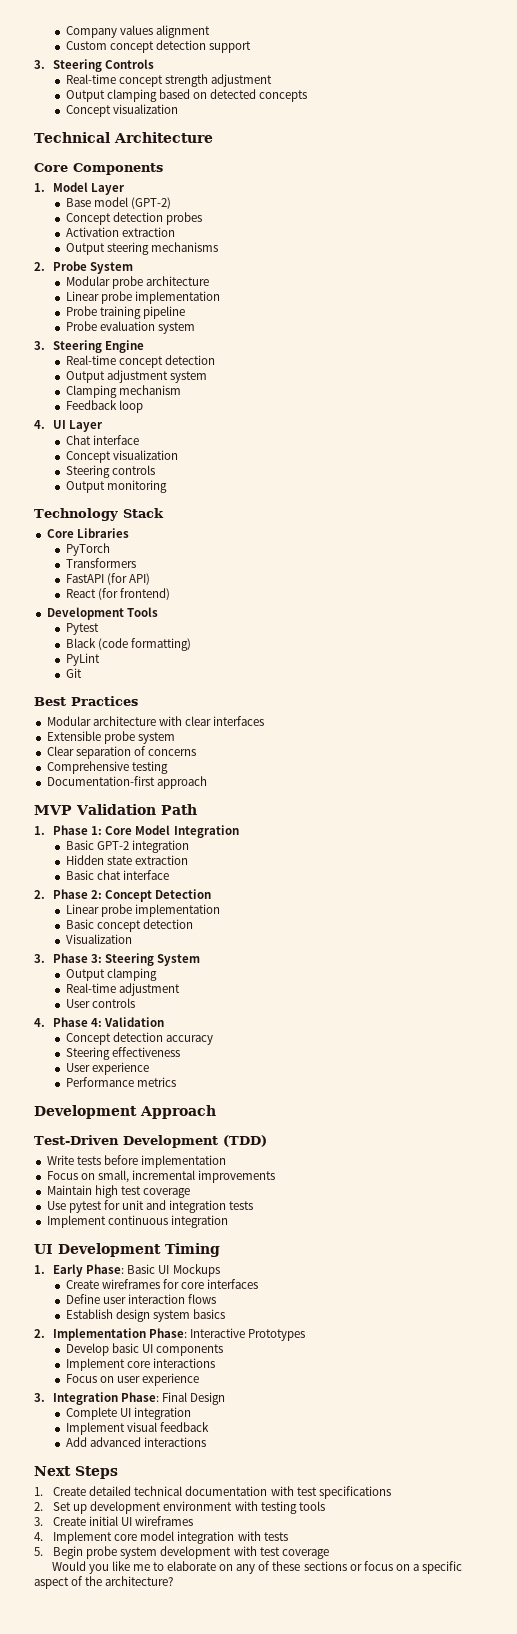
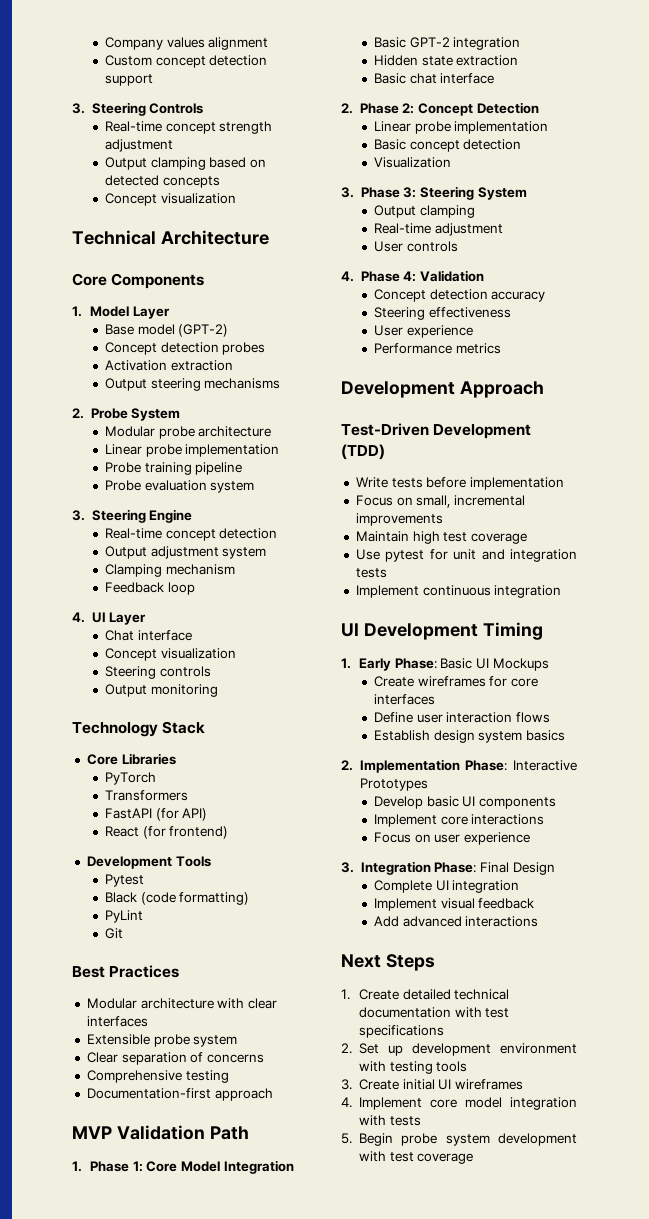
- Would you like me to elaborate on any of these sections or focus on a specific aspect of the architecture?

